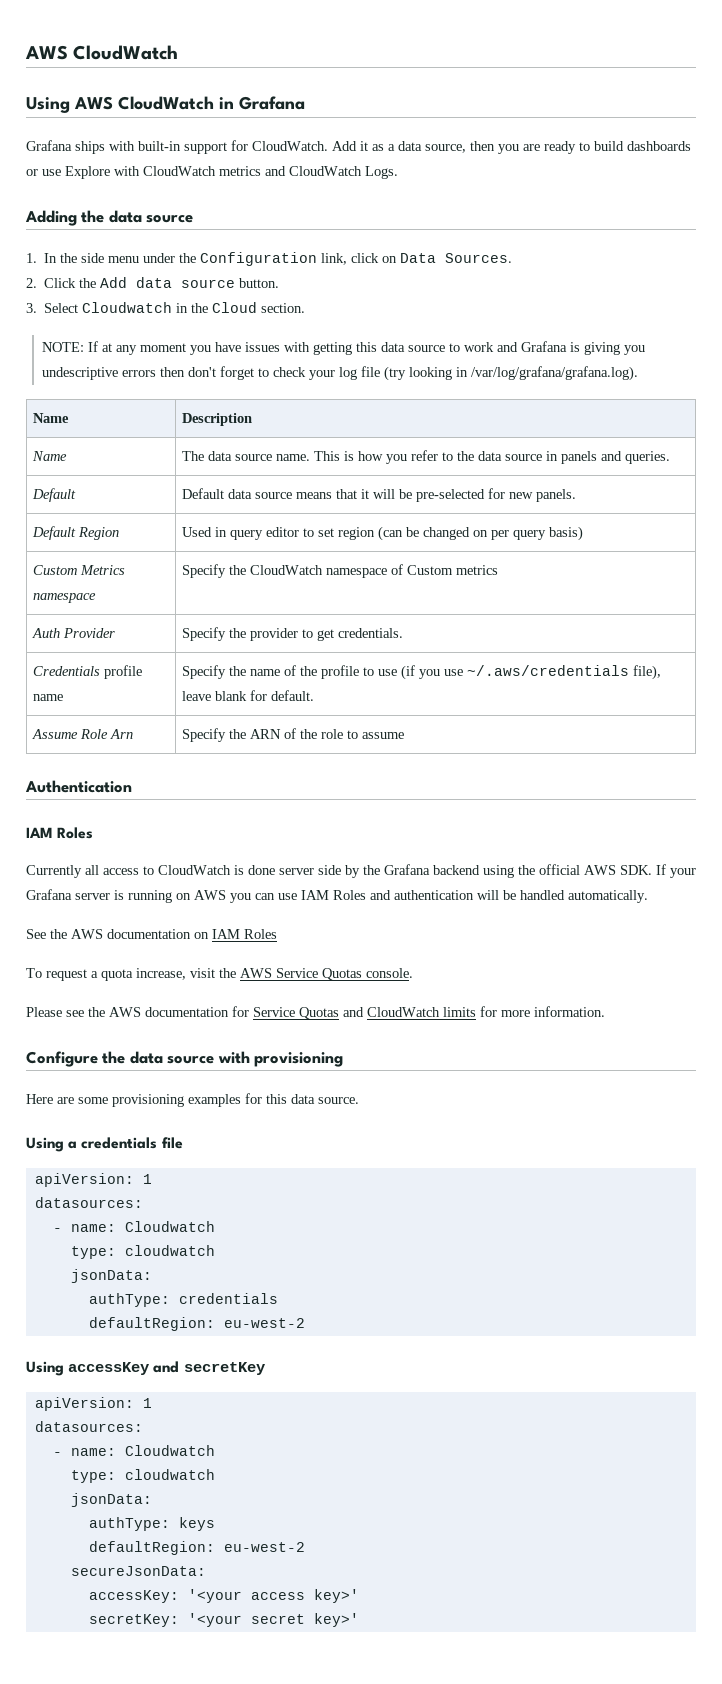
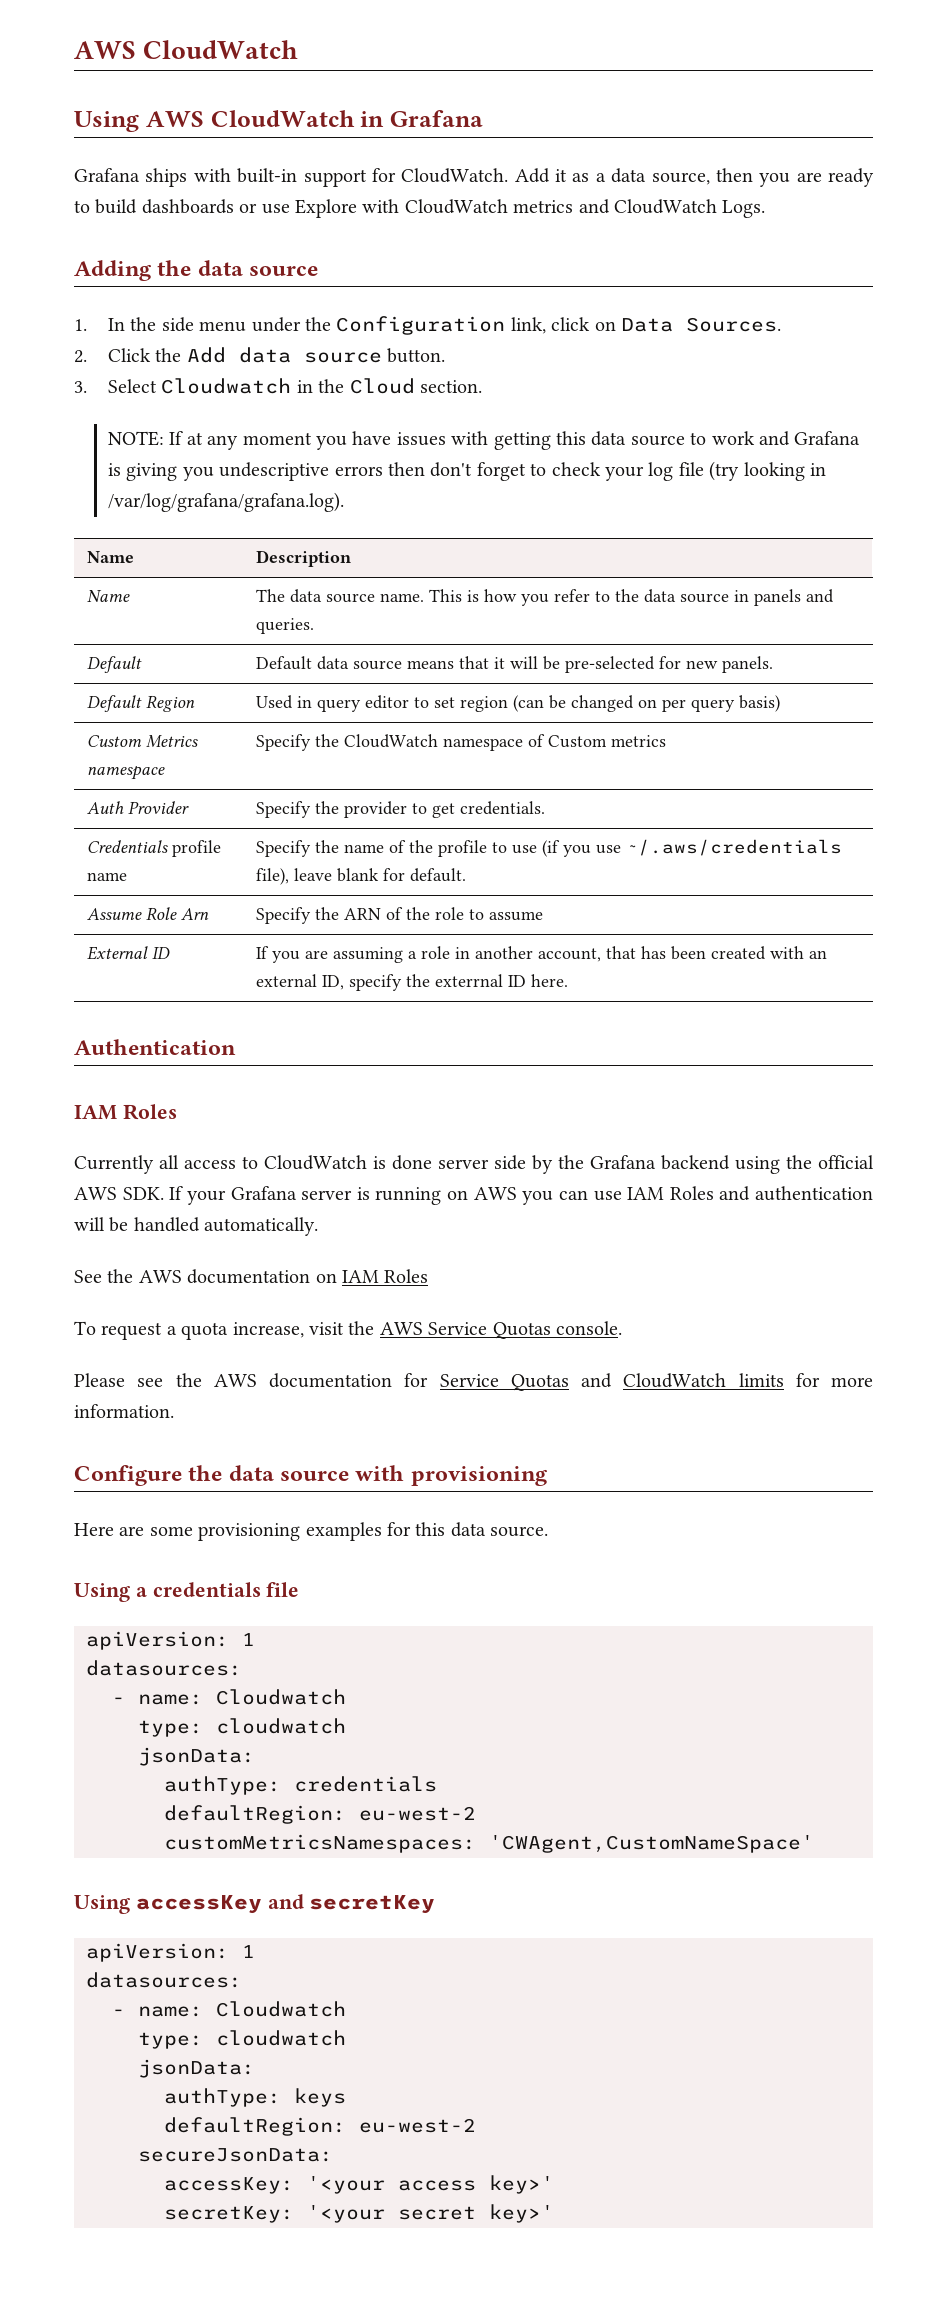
+ External ID | If you are assuming a role in another account, that has been created with an external ID, specify the exterrnal ID here.
+ customMetricsNamespaces: 'CWAgent,CustomNameSpace'

